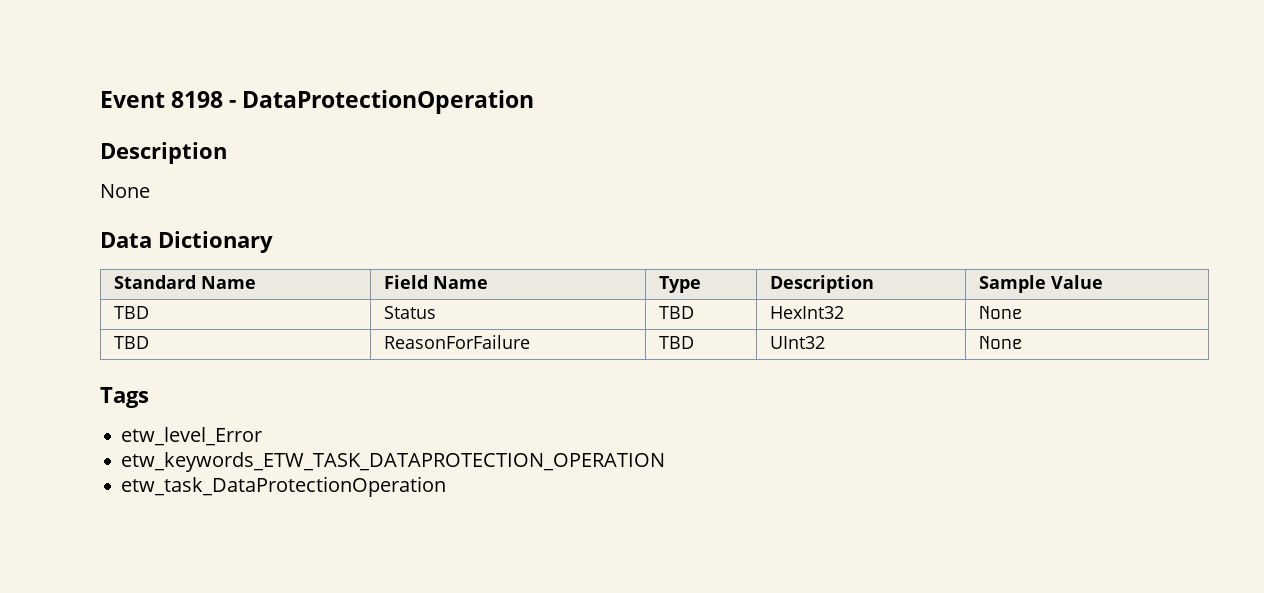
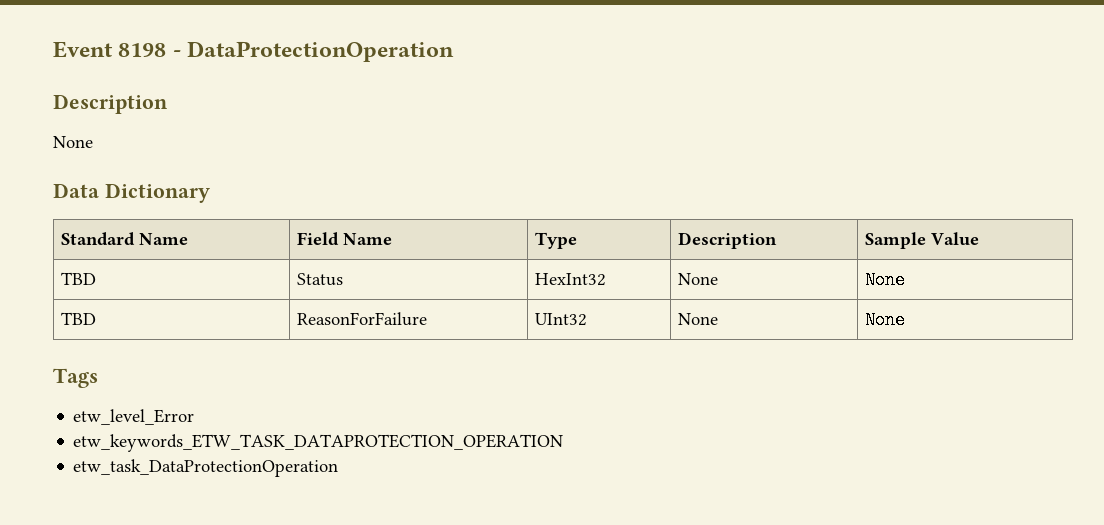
- TBD | Status | TBD | HexInt32 | None
+ TBD | Status | HexInt32 | None | None
- TBD | ReasonForFailure | TBD | UInt32 | None
+ TBD | ReasonForFailure | UInt32 | None | None

